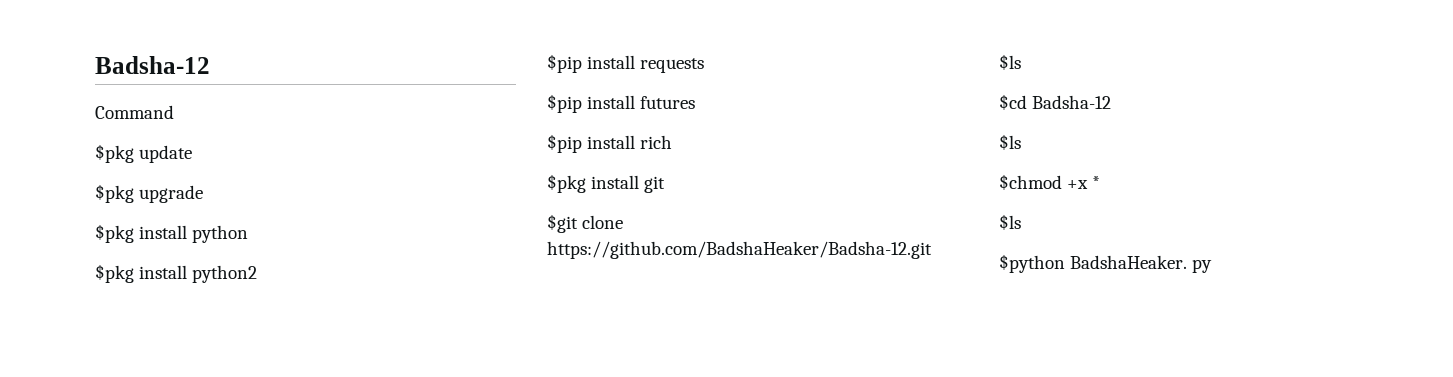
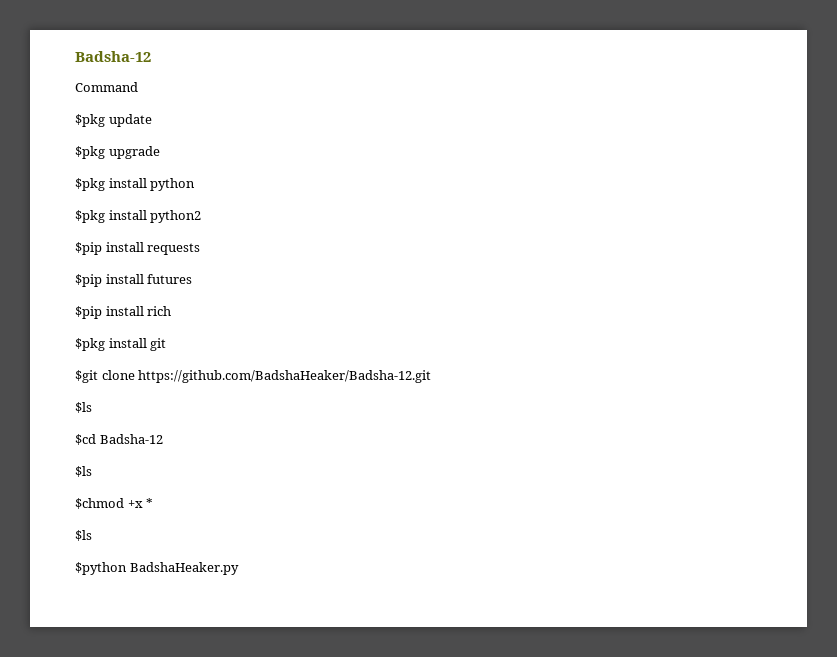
- $python BadshaHeaker. py
+ $python BadshaHeaker.py

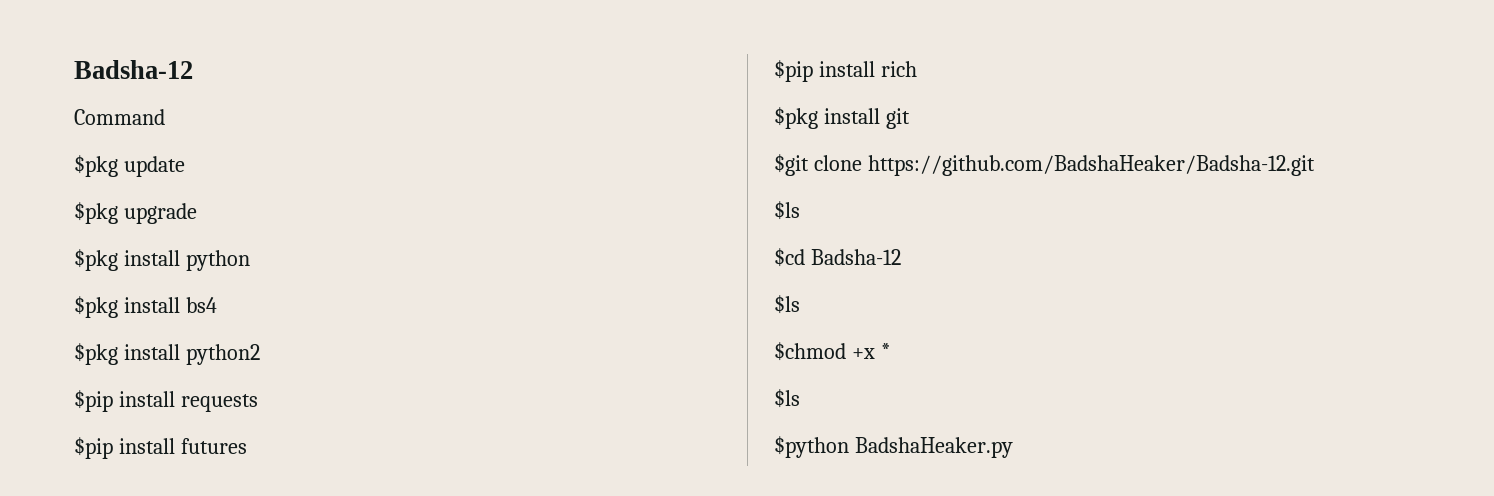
+ $pkg install bs4

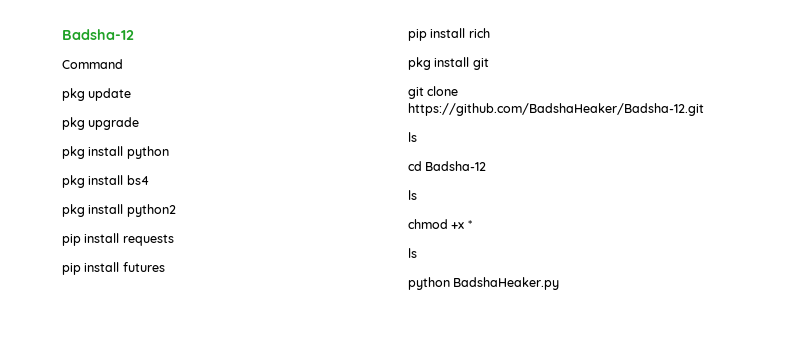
- $pkg update
+ pkg update
- $pkg upgrade
+ pkg upgrade
- $pkg install python
+ pkg install python
- $pkg install bs4
+ pkg install bs4
- $pkg install python2
+ pkg install python2
- $pip install requests
+ pip install requests
- $pip install futures
+ pip install futures
- $pip install rich
+ pip install rich
- $pkg install git
+ pkg install git
- $git clone https://github.com/BadshaHeaker/Badsha-12.git
- $ls
- $cd Badsha-12
- $ls
- $chmod +x *
- $ls
- $python BadshaHeaker.py
+ git clone https://github.com/BadshaHeaker/Badsha-12.git
+ ls
+ cd Badsha-12
+ ls
+ chmod +x *
+ ls
+ python BadshaHeaker.py

